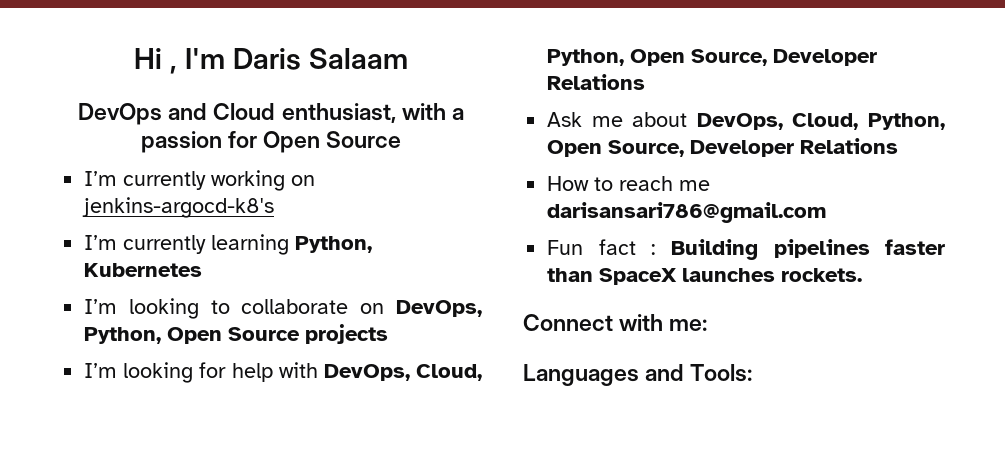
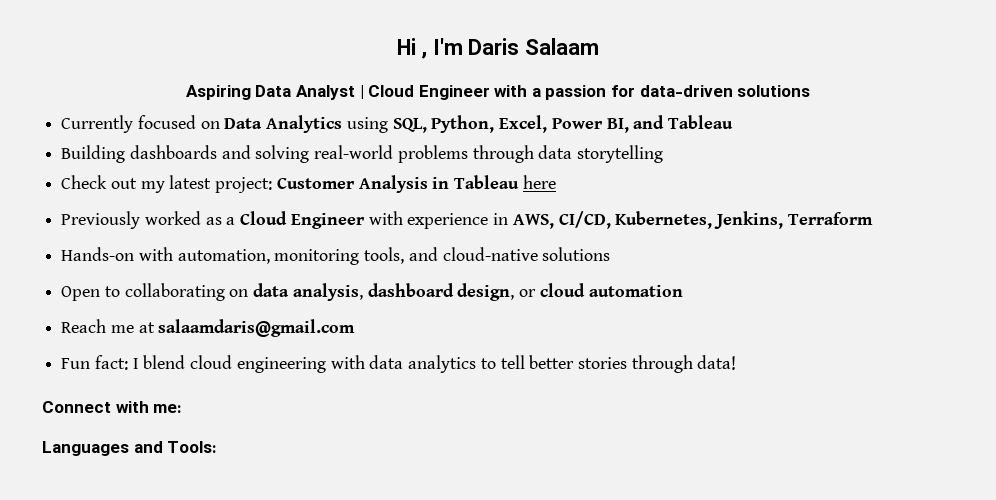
- DevOps and Cloud enthusiast, with a passion for Open Source
- I’m currently working on jenkins-argocd-k8's
- I’m currently learning Python, Kubernetes
- I’m looking to collaborate on DevOps, Python, Open Source projects
- I’m looking for help with DevOps, Cloud, Python, Open Source, Developer Relations
- Ask me about DevOps, Cloud, Python, Open Source, Developer Relations
- How to reach me darisansari786@gmail.com
- Fun fact : Building pipelines faster than SpaceX launches rockets.
+ Aspiring Data Analyst | Cloud Engineer with a passion for data-driven solutions
+ Currently focused on Data Analytics using SQL, Python, Excel, Power BI, and Tableau
+ Building dashboards and solving real-world problems through data storytelling
+ Check out my latest project: Customer Analysis in Tableau here
+ Previously worked as a Cloud Engineer with experience in AWS, CI/CD, Kubernetes, Jenkins, Terraform
+ Hands-on with automation, monitoring tools, and cloud-native solutions
+ Open to collaborating on data analysis, dashboard design, or cloud automation
+ Reach me at salaamdaris@gmail.com
+ Fun fact: I blend cloud engineering with data analytics to tell better stories through data!

